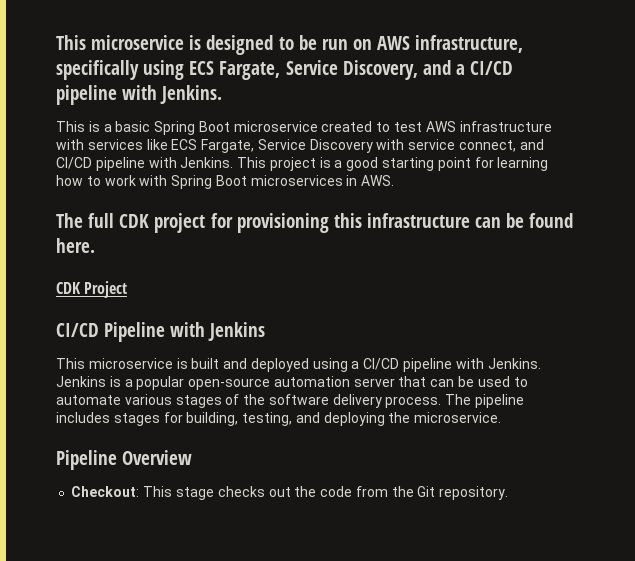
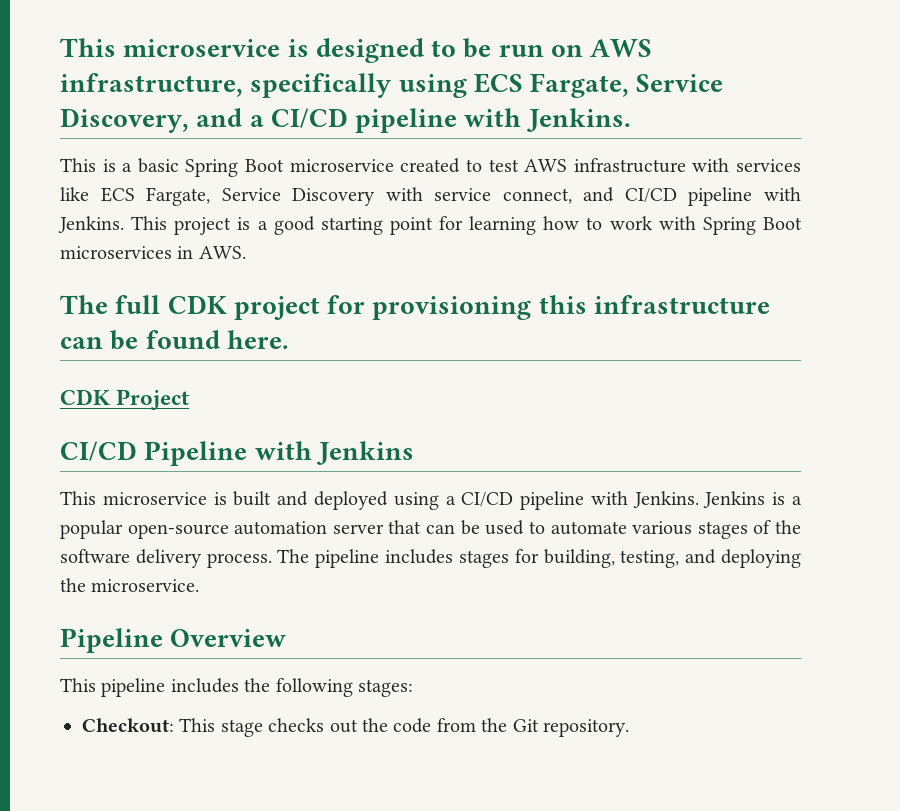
+ This pipeline includes the following stages:

